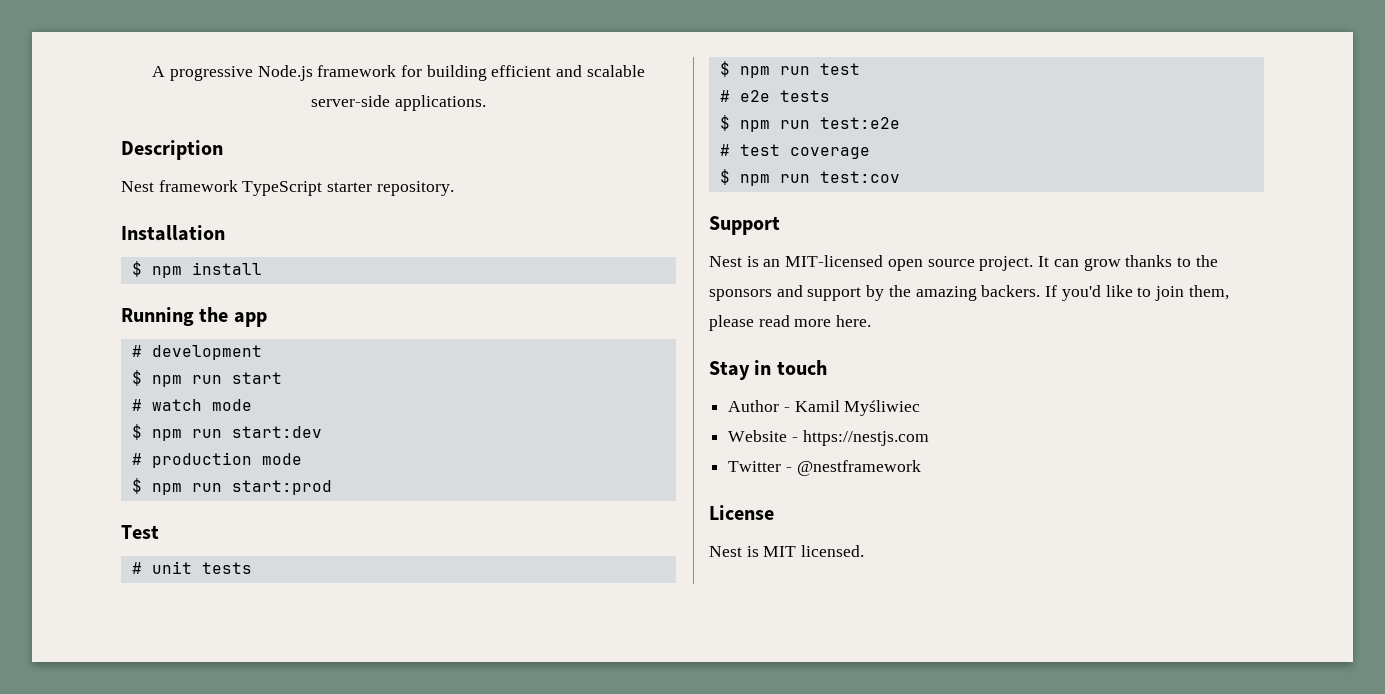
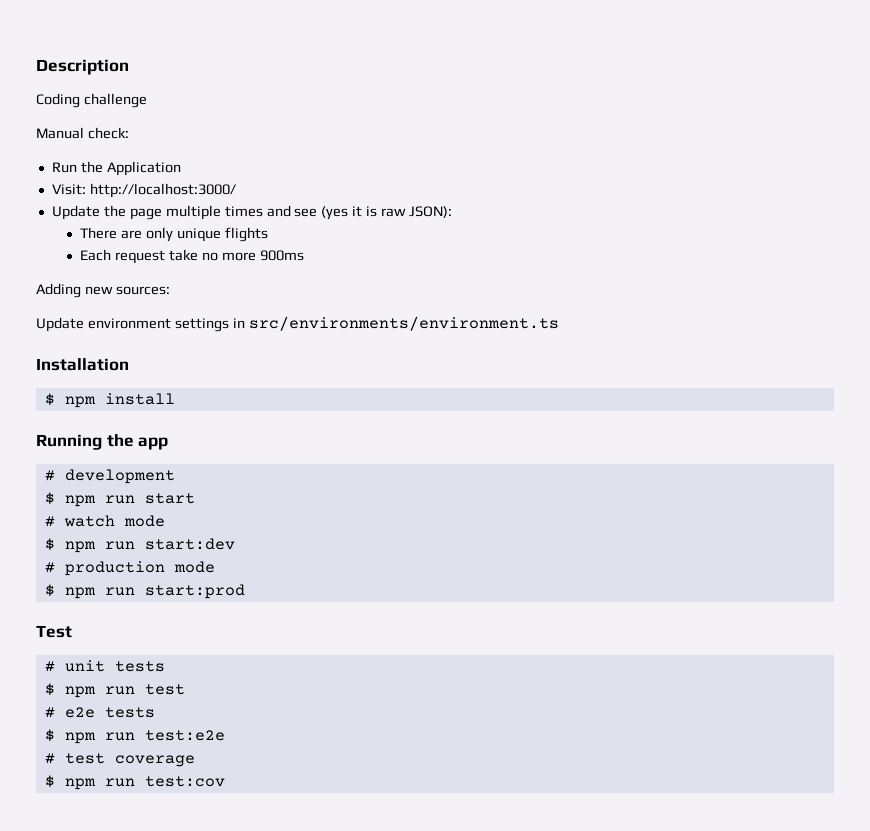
- A progressive Node.js framework for building efficient and scalable server-side applications.
  Description
- Nest framework TypeScript starter repository.
+ Coding challenge
+ Manual check:
+ Run the Application
+ Visit: http://localhost:3000/
+ Update the page multiple times and see (yes it is raw JSON):
+ There are only unique flights
+ Each request take no more 900ms
+ Adding new sources:
+ Update environment settings in src/environments/environment.ts
- Support
- Nest is an MIT-licensed open source project. It can grow thanks to the sponsors and support by the amazing backers. If you'd like to join them, please read more here.
- Stay in touch
- Author - Kamil Myśliwiec
- Website - https://nestjs.com
- Twitter - @nestframework
- License
- Nest is MIT licensed.

